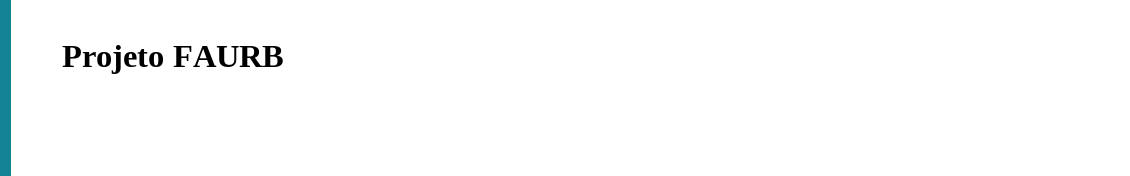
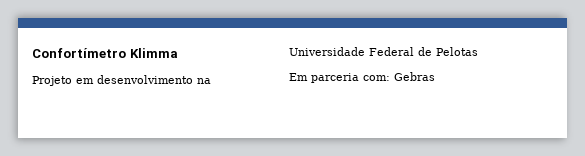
- Projeto FAURB
+ Confortímetro Klimma
+ Projeto em desenvolvimento na Universidade Federal de Pelotas
+ Em parceria com: Gebras

